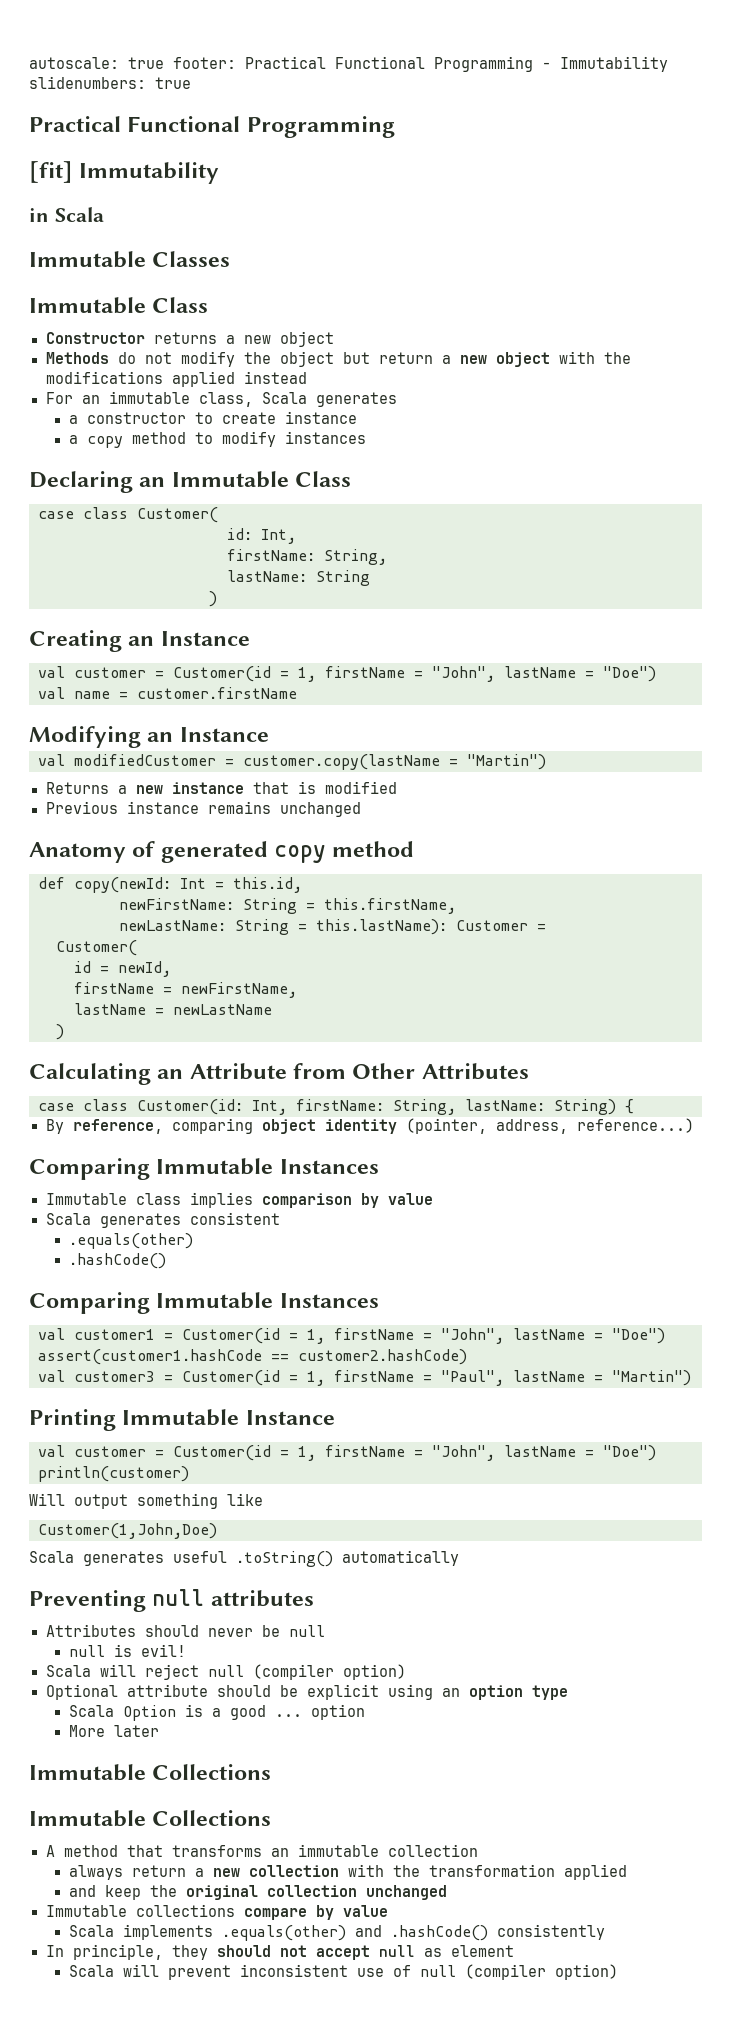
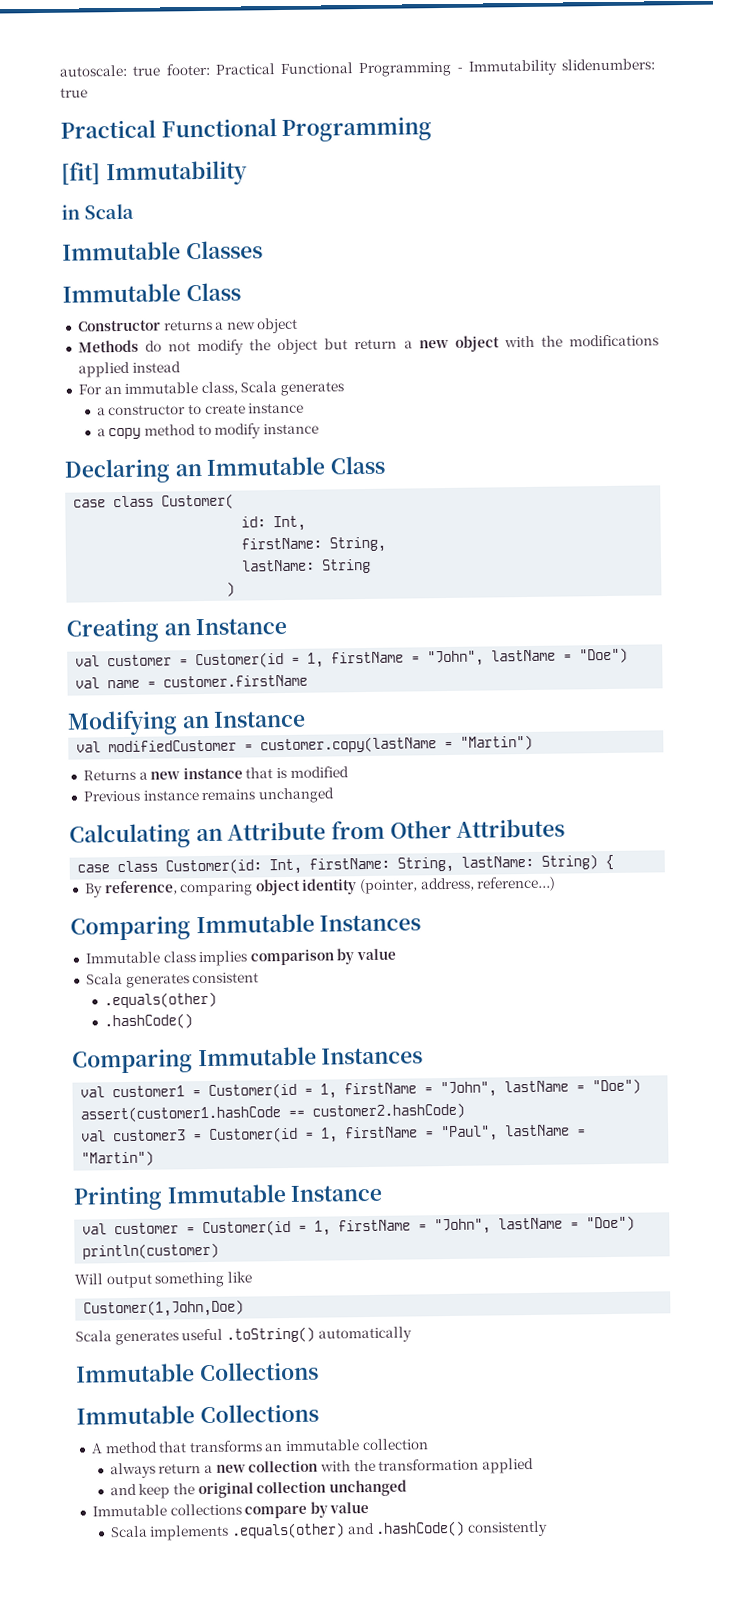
- a copy method to modify instances
+ a copy method to modify instance
- Anatomy of generated copy method
- def copy(newId: Int = this.id,
- newFirstName: String = this.firstName,
- newLastName: String = this.lastName): Customer =
- Customer(
- id = newId,
- firstName = newFirstName,
- lastName = newLastName
- )
- Preventing null attributes
- Attributes should never be null
- null is evil!
- Scala will reject null (compiler option)
- Optional attribute should be explicit using an option type
- Scala Option is a good ... option
- More later
- In principle, they should not accept null as element
- Scala will prevent inconsistent use of null (compiler option)

